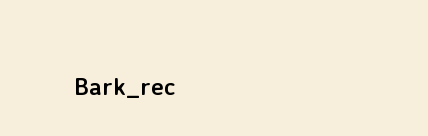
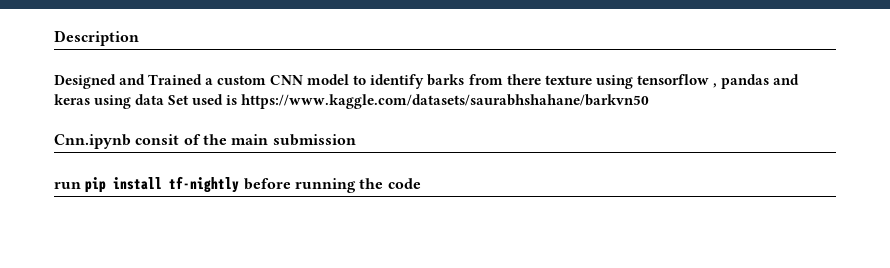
- Bark_rec
+ Description
+ Designed and Trained a custom CNN model to identify barks from there texture using tensorflow , pandas and keras using data Set used is https://www.kaggle.com/datasets/saurabhshahane/barkvn50
+ Cnn.ipynb consit of the main submission
+ run pip install tf-nightly before running the code

